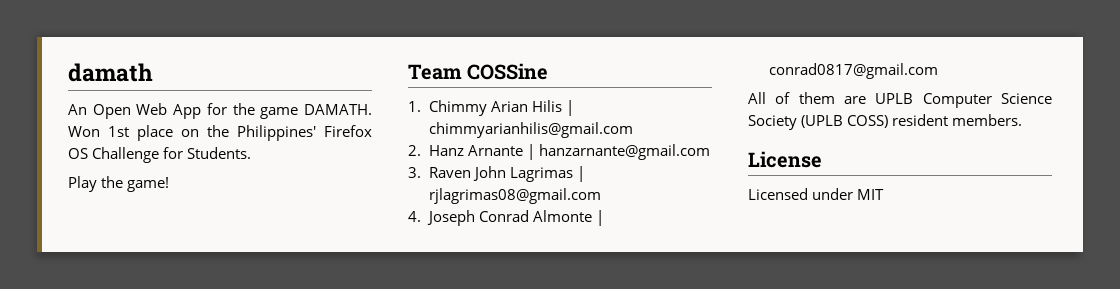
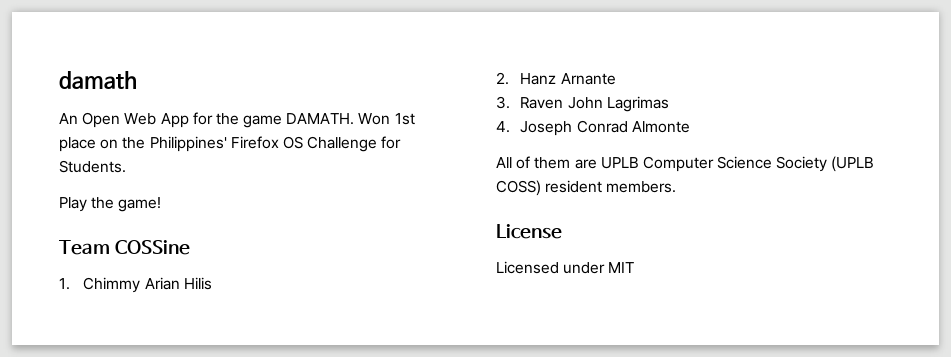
- 1. Chimmy Arian Hilis | chimmyarianhilis@gmail.com
+ 1. Chimmy Arian Hilis
- 2. Hanz Arnante | hanzarnante@gmail.com
+ 2. Hanz Arnante
- 3. Raven John Lagrimas | rjlagrimas08@gmail.com
+ 3. Raven John Lagrimas
- 4. Joseph Conrad Almonte | conrad0817@gmail.com
+ 4. Joseph Conrad Almonte

